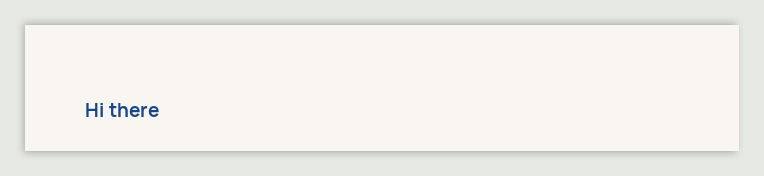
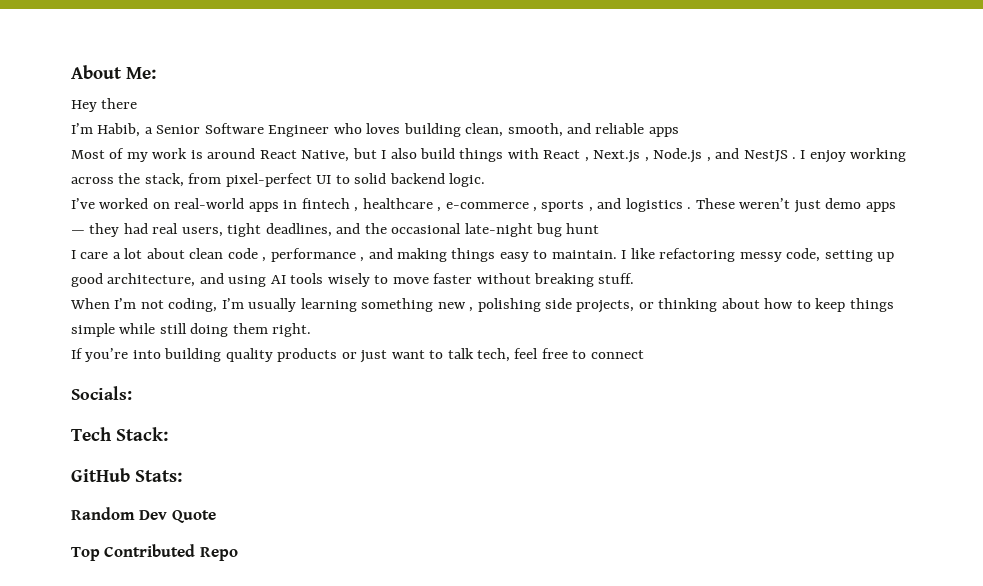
- Hi there
+ About Me:
+ Hey there
+ I’m Habib, a Senior Software Engineer who loves building clean, smooth, and reliable apps
+ Most of my work is around React Native, but I also build things with React , Next.js , Node.js , and NestJS . I enjoy working across the stack, from pixel-perfect UI to solid backend logic.
+ I’ve worked on real-world apps in fintech , healthcare , e-commerce , sports , and logistics . These weren’t just demo apps — they had real users, tight deadlines, and the occasional late-night bug hunt
+ I care a lot about clean code , performance , and making things easy to maintain. I like refactoring messy code, setting up good architecture, and using AI tools wisely to move faster without breaking stuff.
+ When I’m not coding, I’m usually learning something new , polishing side projects, or thinking about how to keep things simple while still doing them right.
+ If you’re into building quality products or just want to talk tech, feel free to connect
+ Socials:
+ Tech Stack:
+ GitHub Stats:
+ Random Dev Quote
+ Top Contributed Repo

